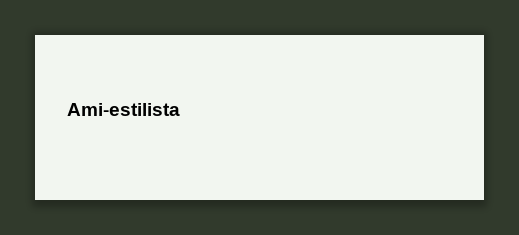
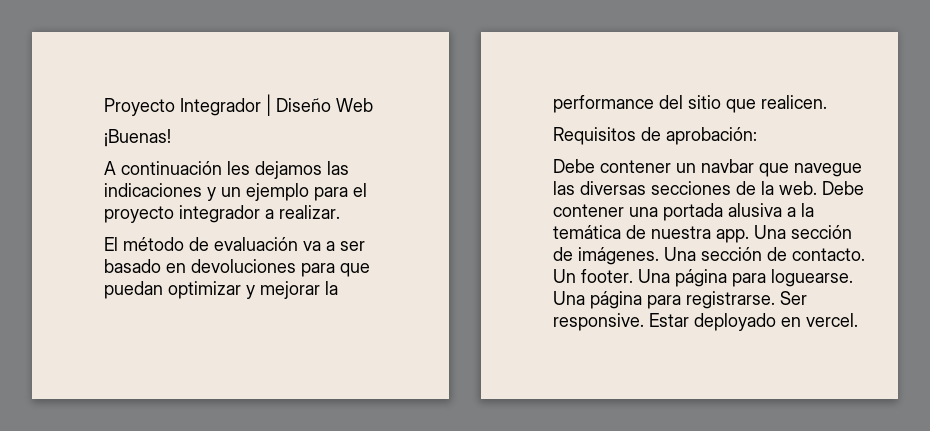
- Ami-estilista
+ Proyecto Integrador | Diseño Web
+ ¡Buenas!
+ A continuación les dejamos las indicaciones y un ejemplo para el proyecto integrador a realizar.
+ El método de evaluación va a ser basado en devoluciones para que puedan optimizar y mejorar la performance del sitio que realicen.
+ Requisitos de aprobación:
+ Debe contener un navbar que navegue las diversas secciones de la web. Debe contener una portada alusiva a la temática de nuestra app. Una sección de imágenes. Una sección de contacto. Un footer. Una página para loguearse. Una página para registrarse. Ser responsive. Estar deployado en vercel.

